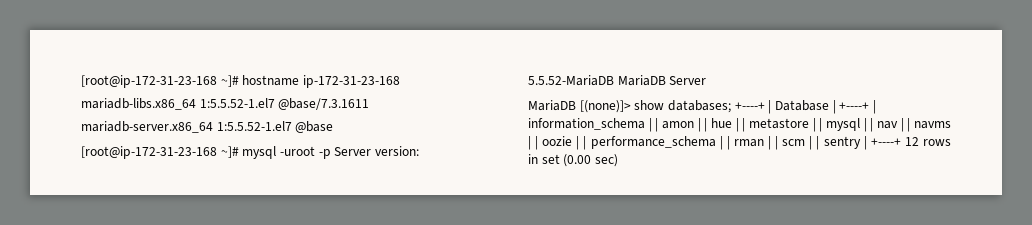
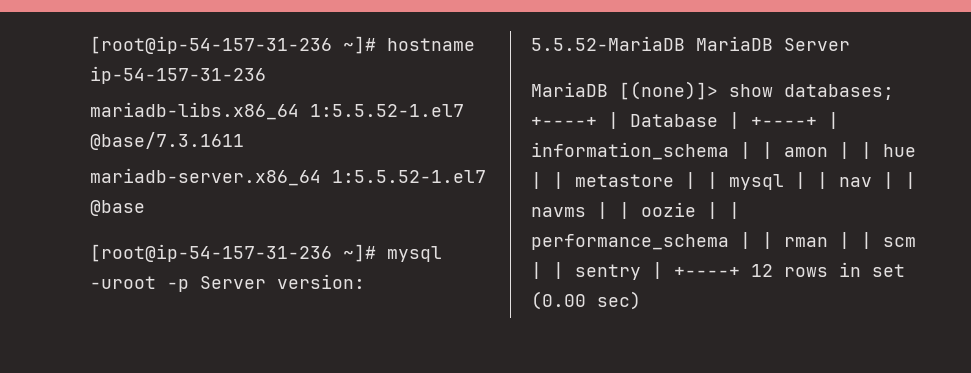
- [root@ip-172-31-23-168 ~]# hostname ip-172-31-23-168
+ [root@ip-54-157-31-236 ~]# hostname ip-54-157-31-236
- [root@ip-172-31-23-168 ~]# mysql -uroot -p Server version: 5.5.52-MariaDB MariaDB Server
+ [root@ip-54-157-31-236 ~]# mysql -uroot -p Server version: 5.5.52-MariaDB MariaDB Server

